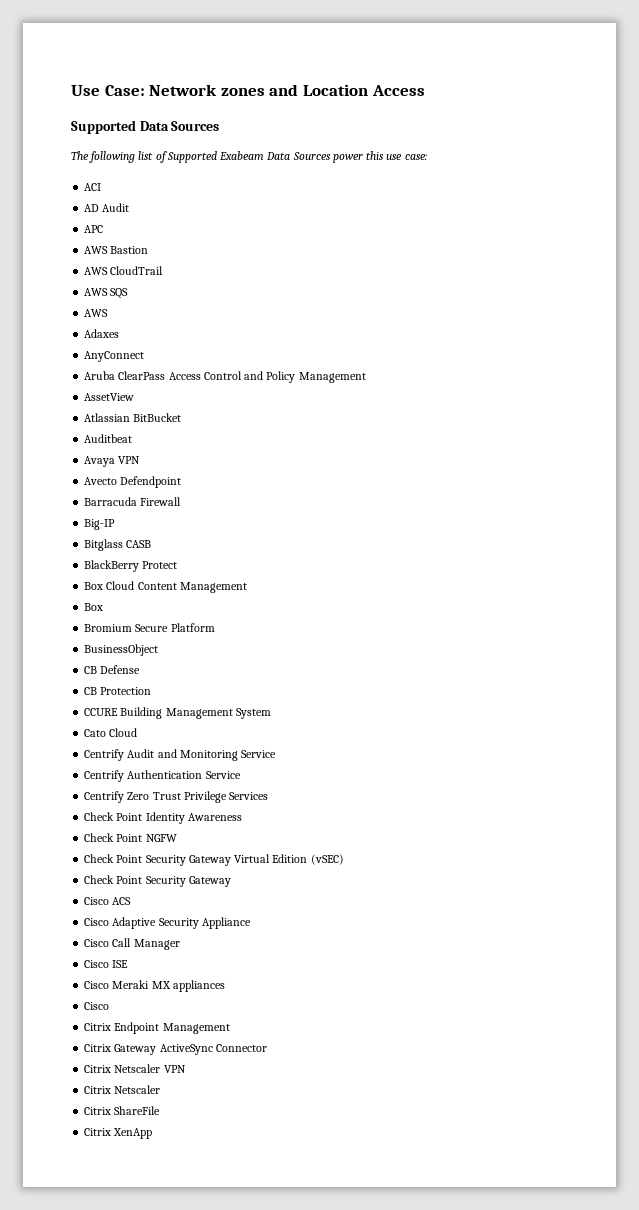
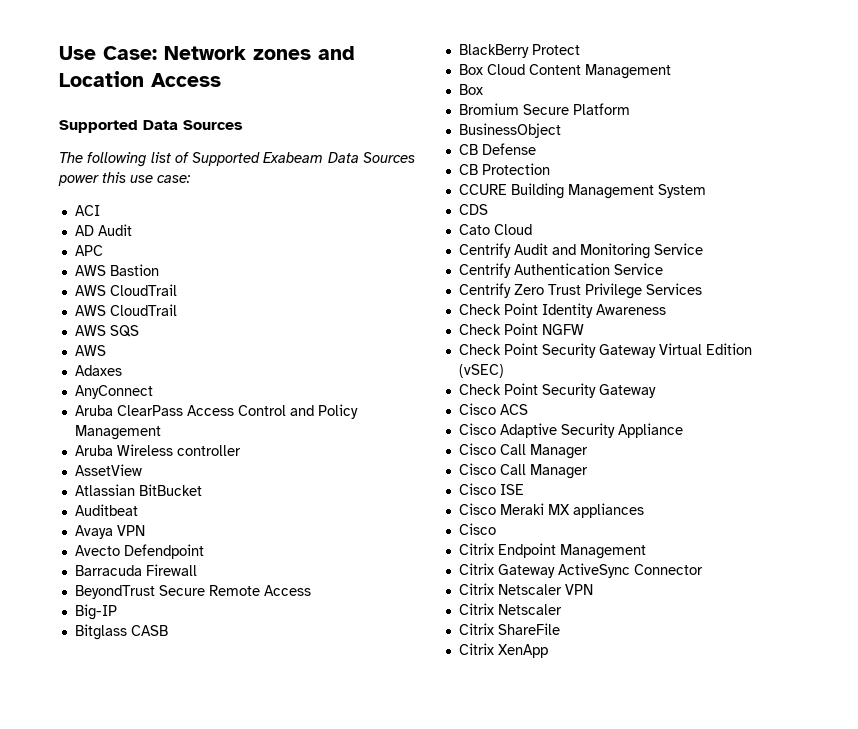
  AWS Bastion
+ AWS CloudTrail
+ Aruba Wireless controller
+ BeyondTrust Secure Remote Access
+ CDS
  Cisco Adaptive Security Appliance
+ Cisco Call Manager

